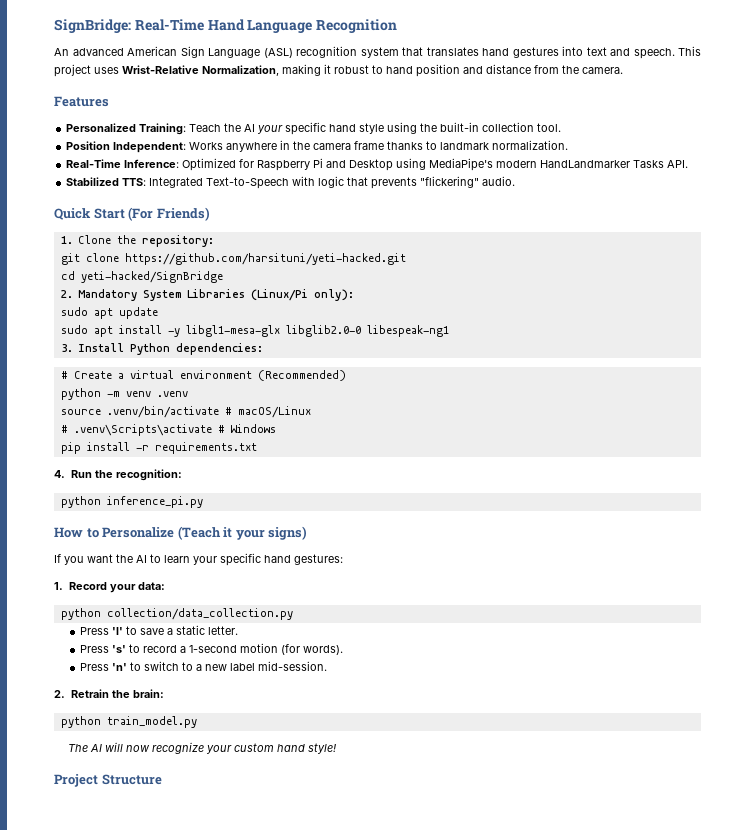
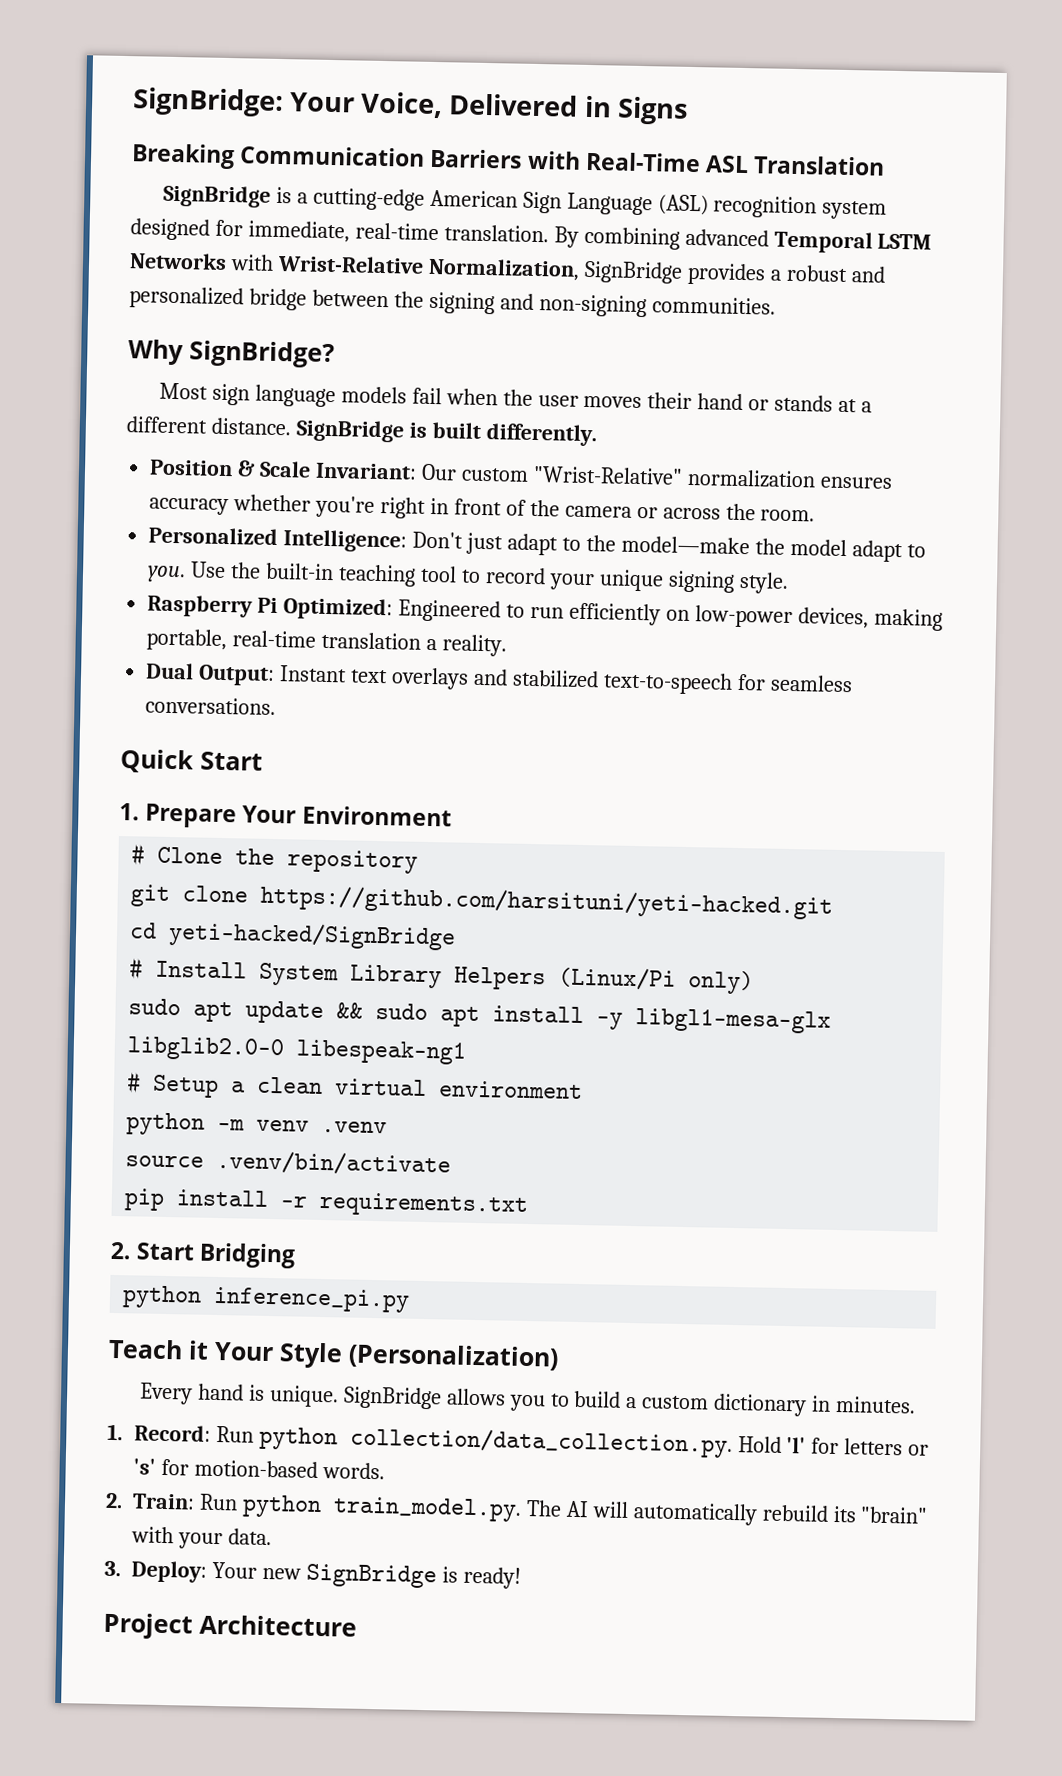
- SignBridge: Real-Time Hand Language Recognition
- An advanced American Sign Language (ASL) recognition system that translates hand gestures into text and speech. This project uses Wrist-Relative Normalization, making it robust to hand position and distance from the camera.
- Features
- Personalized Training: Teach the AI your specific hand style using the built-in collection tool.
- Position Independent: Works anywhere in the camera frame thanks to landmark normalization.
- Real-Time Inference: Optimized for Raspberry Pi and Desktop using MediaPipe's modern HandLandmarker Tasks API.
- Stabilized TTS: Integrated Text-to-Speech with logic that prevents "flickering" audio.
+ SignBridge: Your Voice, Delivered in Signs
+ Breaking Communication Barriers with Real-Time ASL Translation
+ SignBridge is a cutting-edge American Sign Language (ASL) recognition system designed for immediate, real-time translation. By combining advanced Temporal LSTM Networks with Wrist-Relative Normalization, SignBridge provides a robust and personalized bridge between the signing and non-signing communities.
+ Why SignBridge?
+ Most sign language models fail when the user moves their hand or stands at a different distance. SignBridge is built differently.
+ Position & Scale Invariant: Our custom "Wrist-Relative" normalization ensures accuracy whether you're right in front of the camera or across the room.
+ Personalized Intelligence: Don't just adapt to the model—make the model adapt to you. Use the built-in teaching tool to record your unique signing style.
+ Raspberry Pi Optimized: Engineered to run efficiently on low-power devices, making portable, real-time translation a reality.
+ Dual Output: Instant text overlays and stabilized text-to-speech for seamless conversations.
- Quick Start (For Friends)
- 1. Clone the repository:
+ Quick Start
+ 1. Prepare Your Environment
+ # Clone the repository
- 2. Mandatory System Libraries (Linux/Pi only):
+ # Install System Library Helpers (Linux/Pi only)
- sudo apt update
- sudo apt install -y libgl1-mesa-glx libglib2.0-0 libespeak-ng1
+ sudo apt update && sudo apt install -y libgl1-mesa-glx libglib2.0-0 libespeak-ng1
- 3. Install Python dependencies:
- # Create a virtual environment (Recommended)
+ # Setup a clean virtual environment
- source .venv/bin/activate # macOS/Linux
- # .venv\Scripts\activate # Windows
+ source .venv/bin/activate
  pip install -r requirements.txt
- 4. Run the recognition:
+ 2. Start Bridging
  python inference_pi.py
- How to Personalize (Teach it your signs)
- If you want the AI to learn your specific hand gestures:
- 1. Record your data:
- python collection/data_collection.py
- Press 'l' to save a static letter.
- Press 's' to record a 1-second motion (for words).
- Press 'n' to switch to a new label mid-session.
- 2. Retrain the brain:
- python train_model.py
- The AI will now recognize your custom hand style!
+ Teach it Your Style (Personalization)
+ Every hand is unique. SignBridge allows you to build a custom dictionary in minutes.
+ 1. Record: Run python collection/data_collection.py. Hold 'l' for letters or 's' for motion-based words.
+ 2. Train: Run python train_model.py. The AI will automatically rebuild its "brain" with your data.
+ 3. Deploy: Your new SignBridge is ready!
- Project Structure
+ Project Architecture

